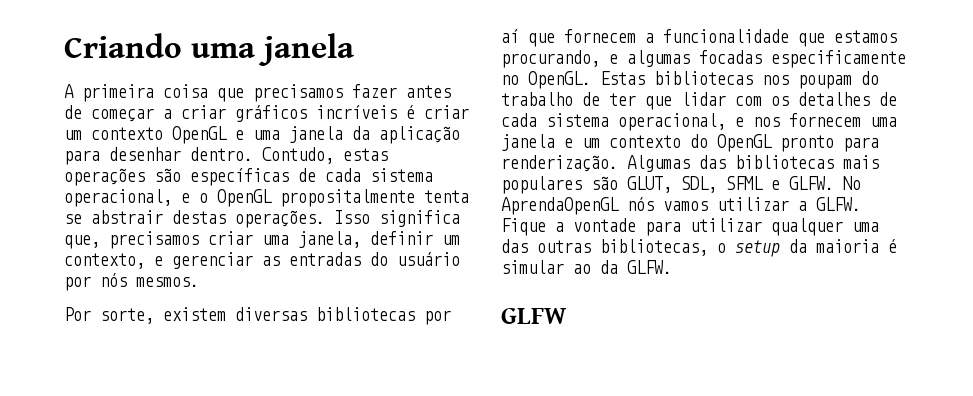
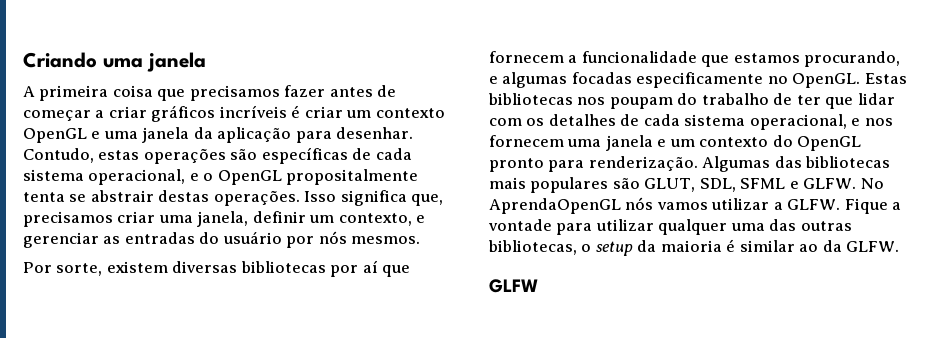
- A primeira coisa que precisamos fazer antes de começar a criar gráficos incríveis é criar um contexto OpenGL e uma janela da aplicação para desenhar dentro.
+ A primeira coisa que precisamos fazer antes de começar a criar gráficos incríveis é criar um contexto OpenGL e uma janela da aplicação para desenhar.
- Fique a vontade para utilizar qualquer uma das outras bibliotecas, o setup da maioria é simular ao da GLFW.
+ Fique a vontade para utilizar qualquer uma das outras bibliotecas, o setup da maioria é similar ao da GLFW.

